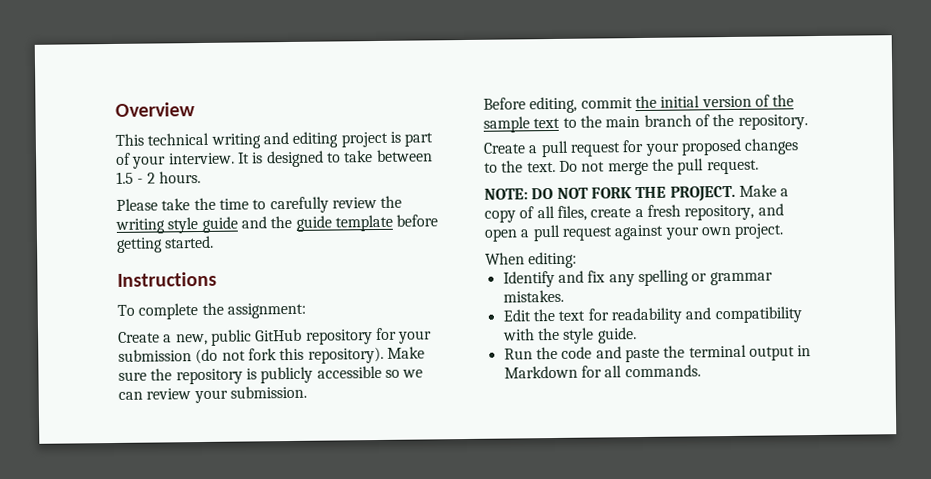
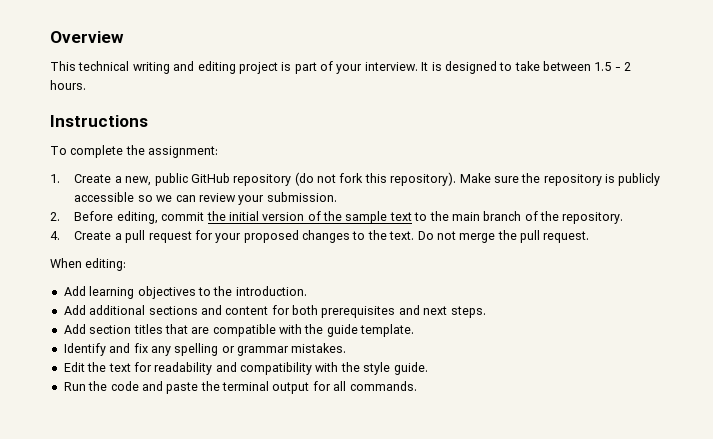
- Please take the time to carefully review the writing style guide and the guide template before getting started.
- Create a new, public GitHub repository for your submission (do not fork this repository).
+ 1. Create a new, public GitHub repository (do not fork this repository).
- Before editing, commit the initial version of the sample text to the main branch of the repository.
+ 2. Before editing, commit the initial version of the sample text to the main branch of the repository.
- Create a pull request for your proposed changes to the text.
+ 4. Create a pull request for your proposed changes to the text.
- NOTE: DO NOT FORK THE PROJECT. Make a copy of all files, create a fresh repository, and open a pull request against your own project.
  When editing:
+ Add learning objectives to the introduction.
+ Add additional sections and content for both prerequisites and next steps.
+ Add section titles that are compatible with the guide template.
- Run the code and paste the terminal output in Markdown for all commands.
+ Run the code and paste the terminal output for all commands.

